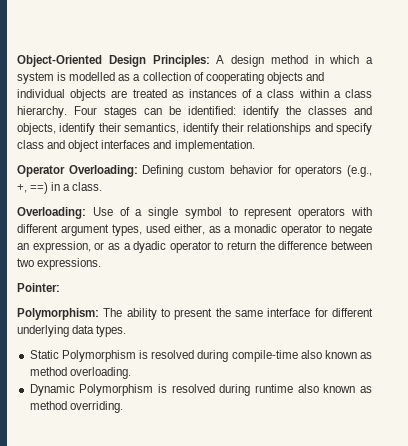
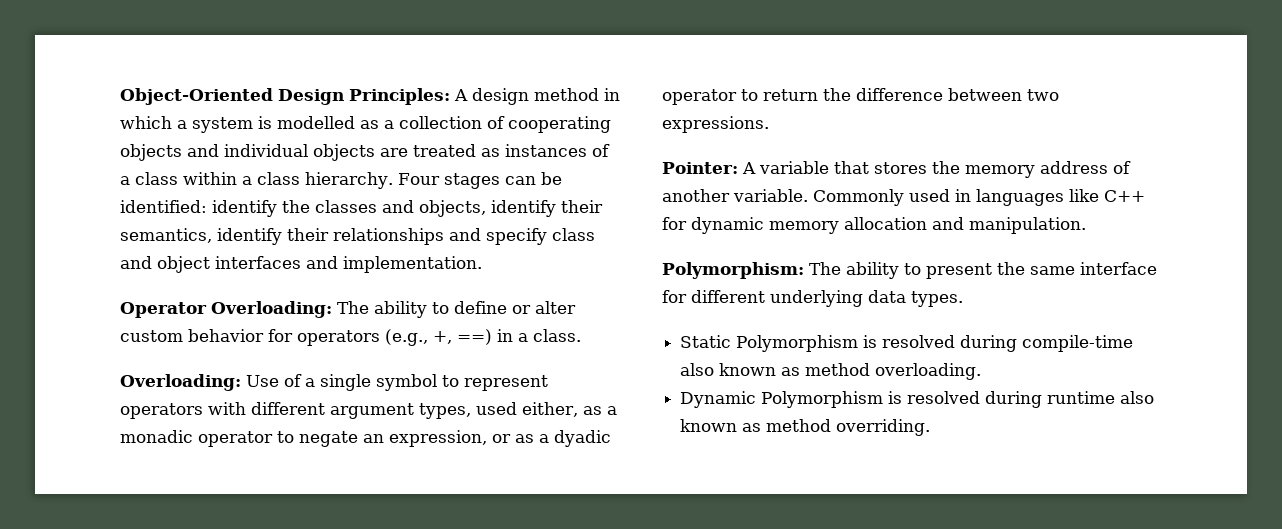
- Operator Overloading: Defining custom behavior for operators (e.g., +, ==) in a class.
+ Operator Overloading: The ability to define or alter custom behavior for operators (e.g., +, ==) in a class.
- Pointer:
+ Pointer: A variable that stores the memory address of another variable. Commonly used in languages like C++ for dynamic memory allocation and manipulation.

